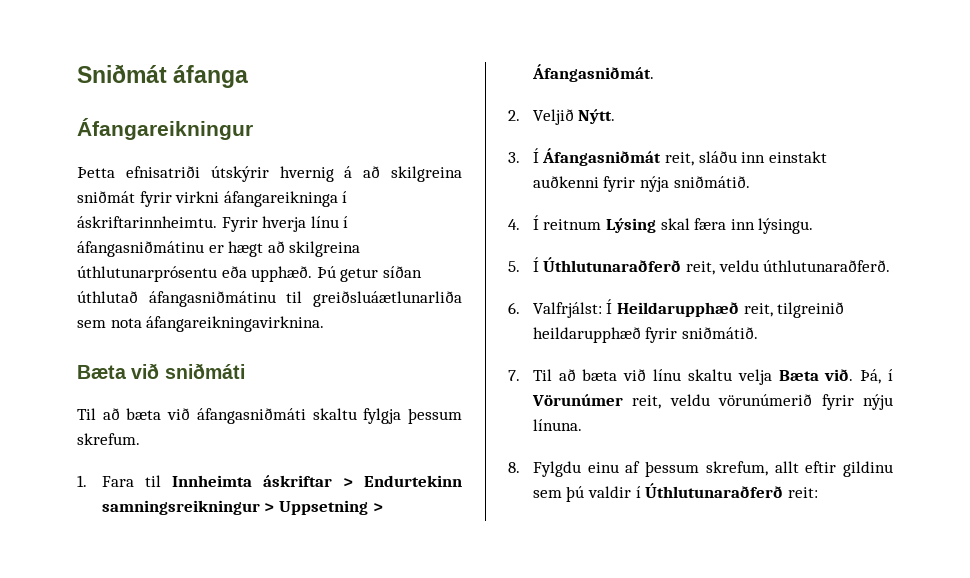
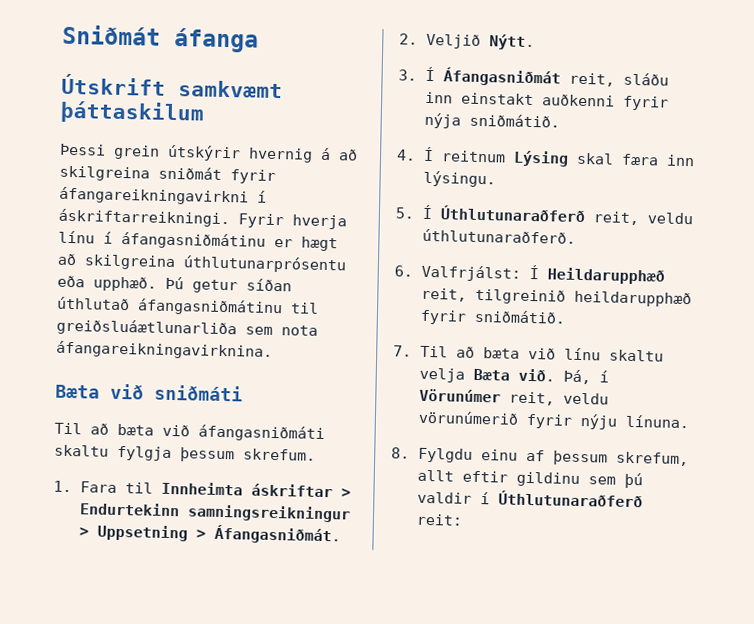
- Áfangareikningur
- Þetta efnisatriði útskýrir hvernig á að skilgreina sniðmát fyrir virkni áfangareikninga í áskriftarinnheimtu.
+ Útskrift samkvæmt þáttaskilum
+ Þessi grein útskýrir hvernig á að skilgreina sniðmát fyrir áfangareikningavirkni í áskriftarreikningi.

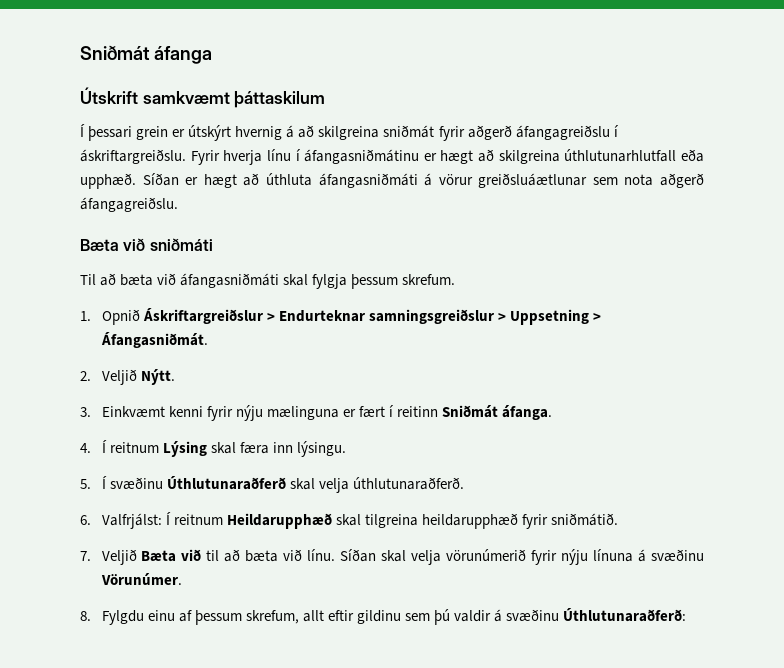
- Þessi grein útskýrir hvernig á að skilgreina sniðmát fyrir áfangareikningavirkni í áskriftarreikningi.
+ Í þessari grein er útskýrt hvernig á að skilgreina sniðmát fyrir aðgerð áfangagreiðslu í áskriftargreiðslu.
- Fyrir hverja línu í áfangasniðmátinu er hægt að skilgreina úthlutunarprósentu eða upphæð.
+ Fyrir hverja línu í áfangasniðmátinu er hægt að skilgreina úthlutunarhlutfall eða upphæð.
- Þú getur síðan úthlutað áfangasniðmátinu til greiðsluáætlunarliða sem nota áfangareikningavirknina.
+ Síðan er hægt að úthluta áfangasniðmáti á vörur greiðsluáætlunar sem nota aðgerð áfangagreiðslu.
- Til að bæta við áfangasniðmáti skaltu fylgja þessum skrefum.
+ Til að bæta við áfangasniðmáti skal fylgja þessum skrefum.
- 1. Fara til Innheimta áskriftar > Endurtekinn samningsreikningur > Uppsetning > Áfangasniðmát.
+ 1. Opnið Áskriftargreiðslur > Endurteknar samningsgreiðslur > Uppsetning > Áfangasniðmát.
- 3. Í Áfangasniðmát reit, sláðu inn einstakt auðkenni fyrir nýja sniðmátið.
+ 3. Einkvæmt kenni fyrir nýju mælinguna er fært í reitinn Sniðmát áfanga.
- 5. Í Úthlutunaraðferð reit, veldu úthlutunaraðferð.
+ 5. Í svæðinu Úthlutunaraðferð skal velja úthlutunaraðferð.
- 6. Valfrjálst: Í Heildarupphæð reit, tilgreinið heildarupphæð fyrir sniðmátið.
+ 6. Valfrjálst: Í reitnum Heildarupphæð skal tilgreina heildarupphæð fyrir sniðmátið.
- 7. Til að bæta við línu skaltu velja Bæta við. Þá, í Vörunúmer reit, veldu vörunúmerið fyrir nýju línuna.
+ 7. Veljið Bæta við til að bæta við línu. Síðan skal velja vörunúmerið fyrir nýju línuna á svæðinu Vörunúmer.
- 8. Fylgdu einu af þessum skrefum, allt eftir gildinu sem þú valdir í Úthlutunaraðferð reit:
+ 8. Fylgdu einu af þessum skrefum, allt eftir gildinu sem þú valdir á svæðinu Úthlutunaraðferð:

